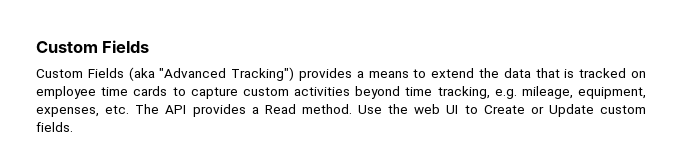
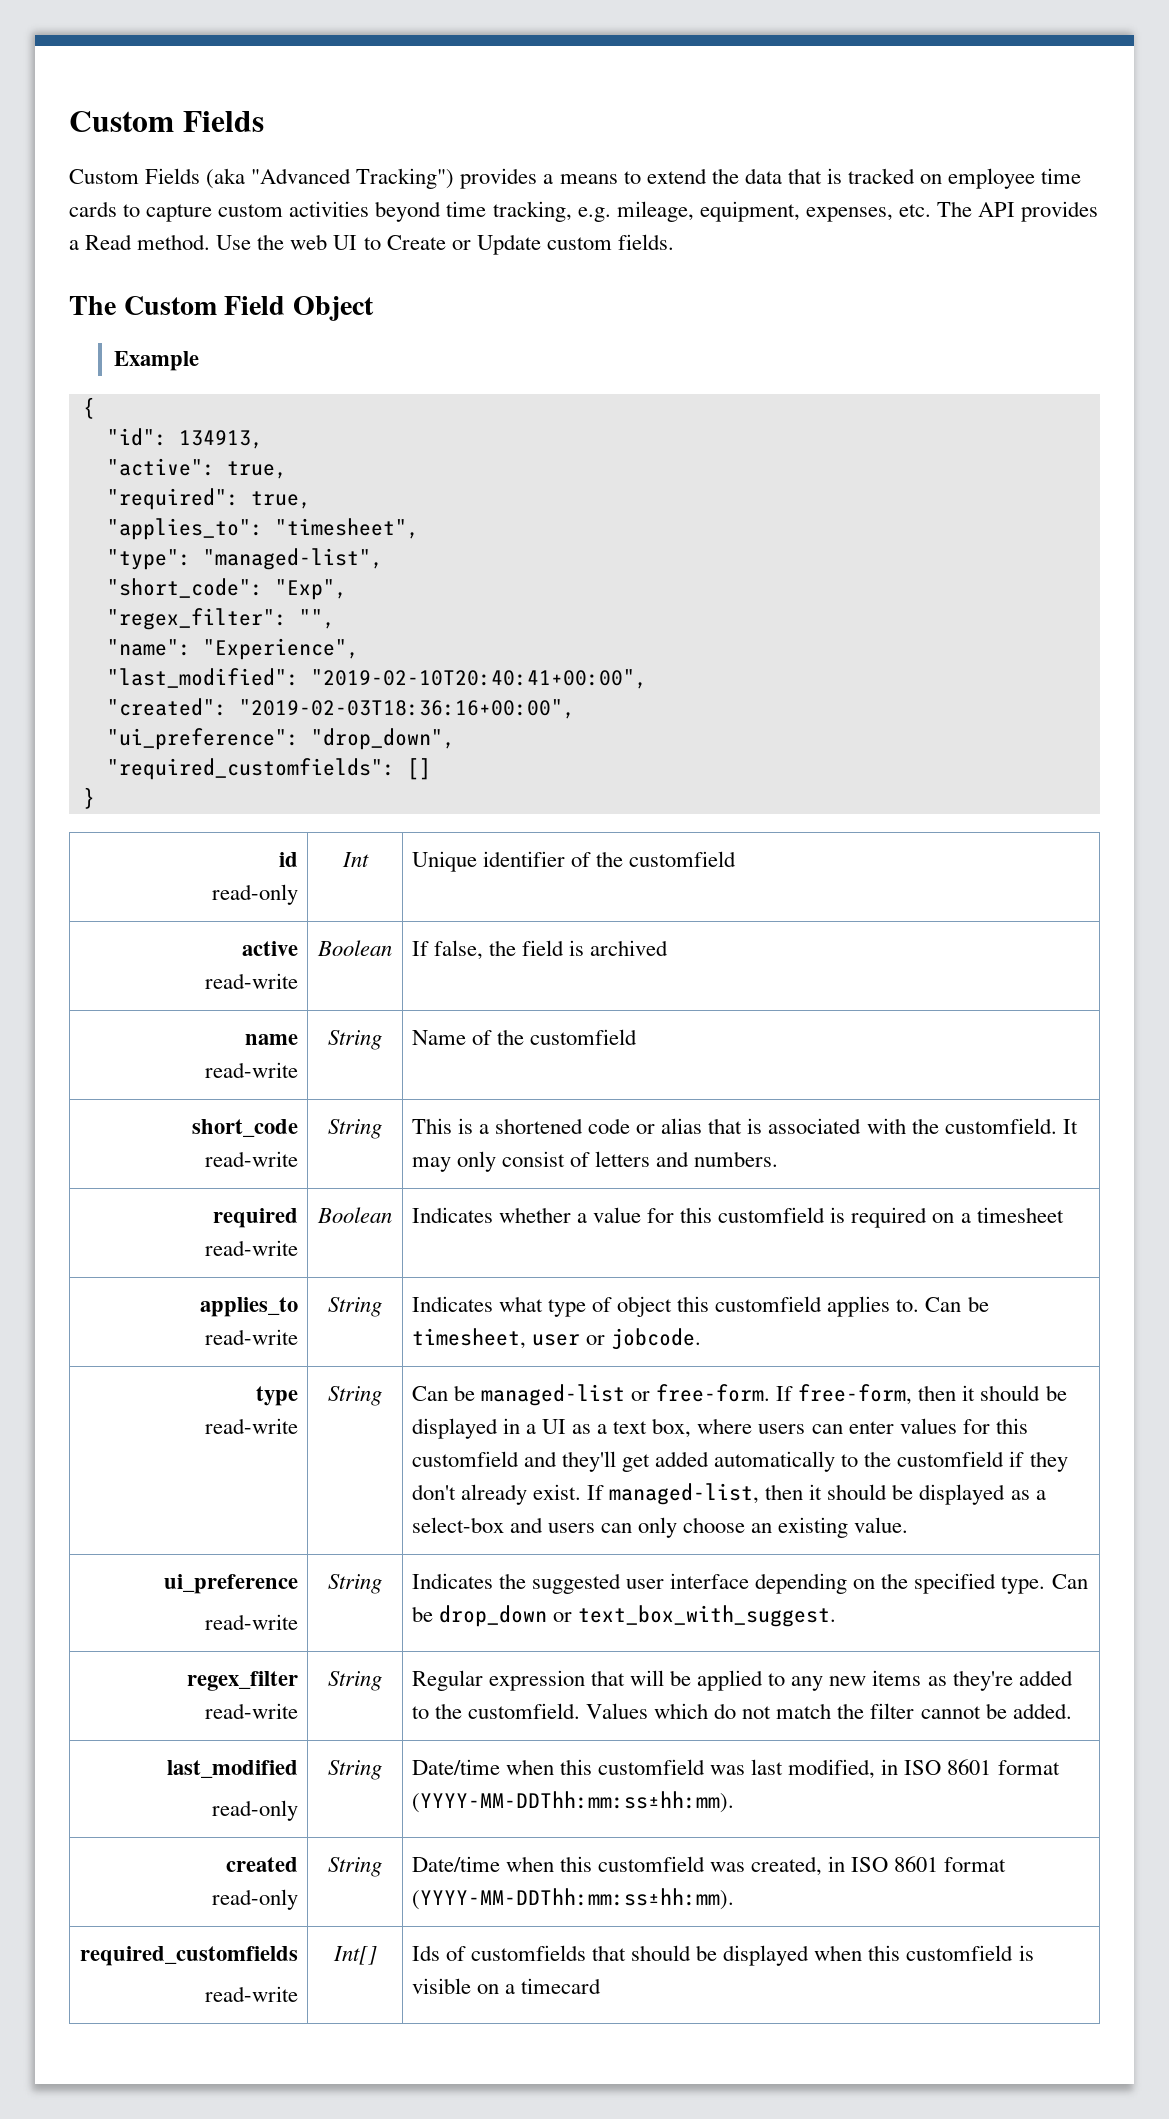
+ The Custom Field Object
+ Example
+ {
+ "id": 134913,
+ "active": true,
+ "required": true,
+ "applies_to": "timesheet",
+ "type": "managed-list",
+ "short_code": "Exp",
+ "regex_filter": "",
+ "name": "Experience",
+ "last_modified": "2019-02-10T20:40:41+00:00",
+ "created": "2019-02-03T18:36:16+00:00",
+ "ui_preference": "drop_down",
+ "required_customfields": []
+ }
+ id
+ read-only | Int | Unique identifier of the customfield
+ active
+ read-write | Boolean | If false, the field is archived
+ name
+ read-write | String | Name of the customfield
+ short_code
+ read-write | String | This is a shortened code or alias that is associated with the customfield. It may only consist of letters and numbers.
+ required
+ read-write | Boolean | Indicates whether a value for this customfield is required on a timesheet
+ applies_to
+ read-write | String | Indicates what type of object this customfield applies to. Can be timesheet, user or jobcode.
+ type
+ read-write | String | Can be managed-list or free-form. If free-form, then it should be displayed in a UI as a text box, where users can enter values for this customfield and they'll get added automatically to the customfield if they don't already exist. If managed-list, then it should be displayed as a select-box and users can only choose an existing value.
+ ui_preference
+ read-write | String | Indicates the suggested user interface depending on the specified type. Can be drop_down or text_box_with_suggest.
+ regex_filter
+ read-write | String | Regular expression that will be applied to any new items as they're added to the customfield. Values which do not match the filter cannot be added.
+ last_modified
+ read-only | String | Date/time when this customfield was last modified, in ISO 8601 format (YYYY-MM-DDThh:mm:ss±hh:mm).
+ created
+ read-only | String | Date/time when this customfield was created, in ISO 8601 format (YYYY-MM-DDThh:mm:ss±hh:mm).
+ required_customfields
+ read-write | Int[] | Ids of customfields that should be displayed when this customfield is visible on a timecard

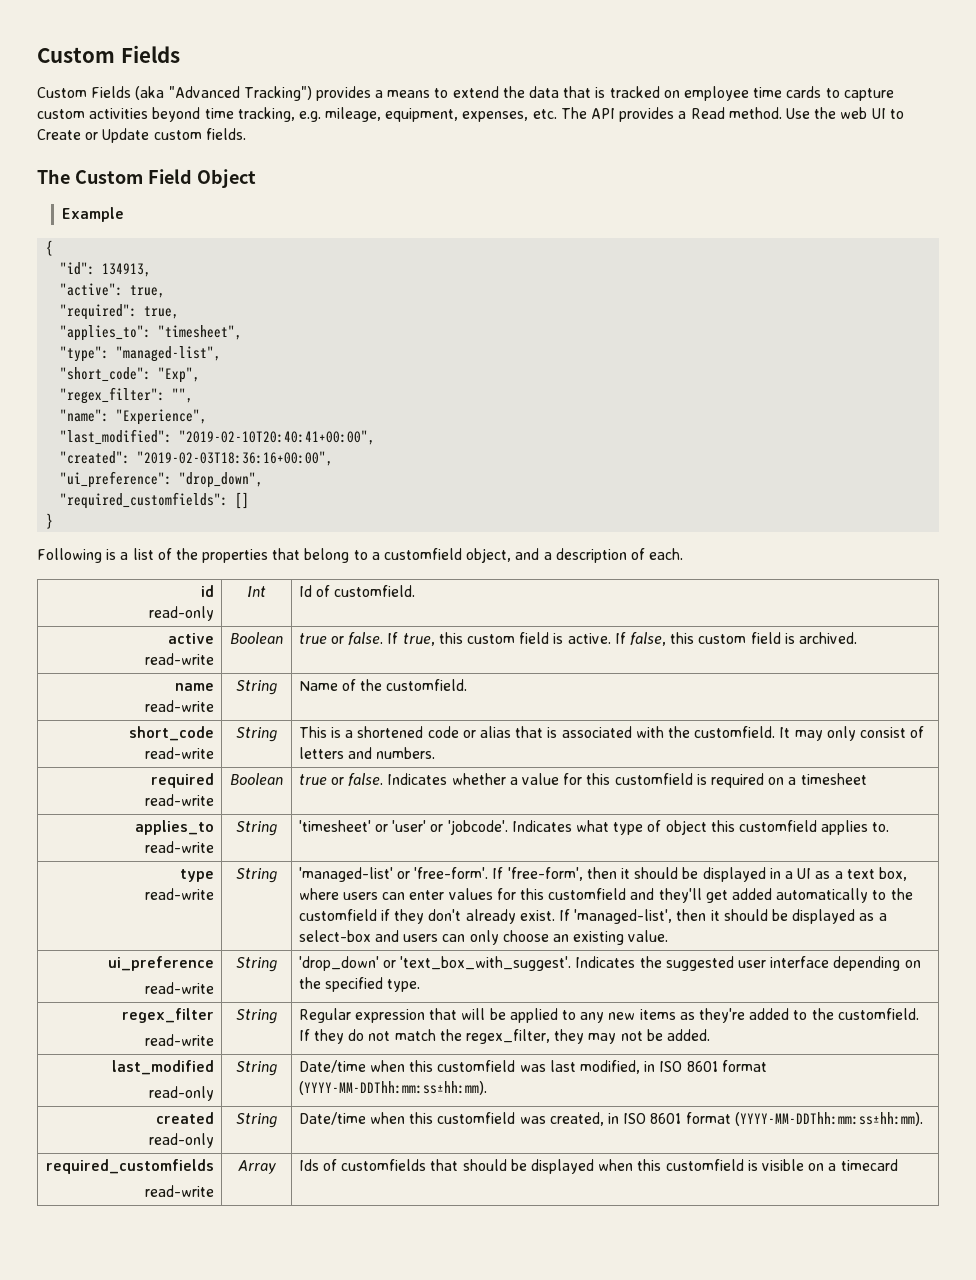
+ Following is a list of the properties that belong to a customfield object, and a description of each.
  id
- read-only | Int | Unique identifier of the customfield
+ read-only | Int | Id of customfield.
  active
- read-write | Boolean | If false, the field is archived
+ read-write | Boolean | true or false. If true, this custom field is active. If false, this custom field is archived.
  name
- read-write | String | Name of the customfield
+ read-write | String | Name of the customfield.
  short_code
  read-write | String | This is a shortened code or alias that is associated with the customfield. It may only consist of letters and numbers.
  required
- read-write | Boolean | Indicates whether a value for this customfield is required on a timesheet
+ read-write | Boolean | true or false. Indicates whether a value for this customfield is required on a timesheet
  applies_to
- read-write | String | Indicates what type of object this customfield applies to. Can be timesheet, user or jobcode.
+ read-write | String | 'timesheet' or 'user' or 'jobcode'. Indicates what type of object this customfield applies to.
  type
- read-write | String | Can be managed-list or free-form. If free-form, then it should be displayed in a UI as a text box, where users can enter values for this customfield and they'll get added automatically to the customfield if they don't already exist.
+ read-write | String | 'managed-list' or 'free-form'. If 'free-form', then it should be displayed in a UI as a text box, where users can enter values for this customfield and they'll get added automatically to the customfield if they don't already exist.
- If managed-list, then it should be displayed as a select-box and users can only choose an existing value.
+ If 'managed-list', then it should be displayed as a select-box and users can only choose an existing value.
  ui_preference
- read-write | String | Indicates the suggested user interface depending on the specified type. Can be drop_down or text_box_with_suggest.
+ read-write | String | 'drop_down' or 'text_box_with_suggest'. Indicates the suggested user interface depending on the specified type.
  regex_filter
- read-write | String | Regular expression that will be applied to any new items as they're added to the customfield. Values which do not match the filter cannot be added.
+ read-write | String | Regular expression that will be applied to any new items as they're added to the customfield. If they do not match the regex_filter, they may not be added.
  required_customfields
- read-write | Int[] | Ids of customfields that should be displayed when this customfield is visible on a timecard
+ read-write | Array | Ids of customfields that should be displayed when this customfield is visible on a timecard

